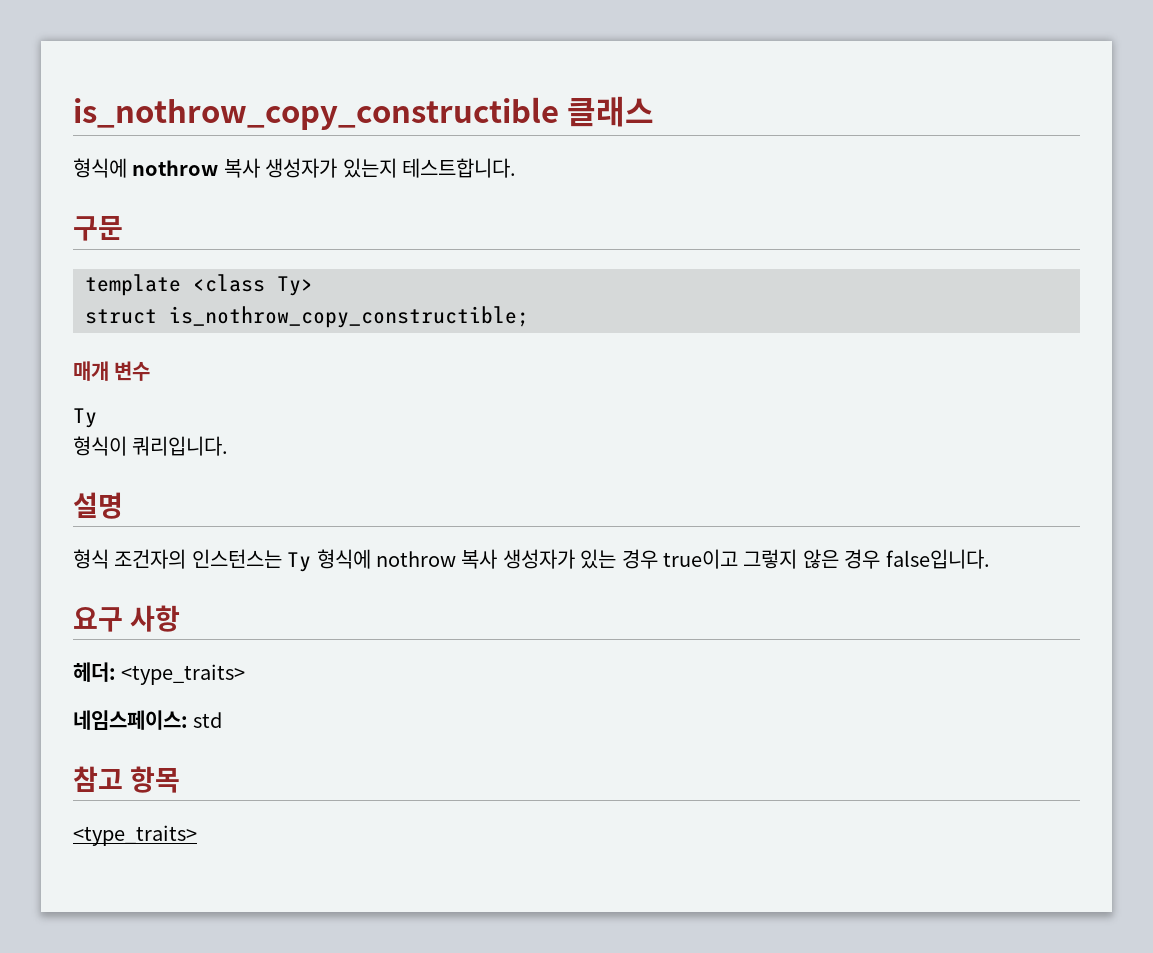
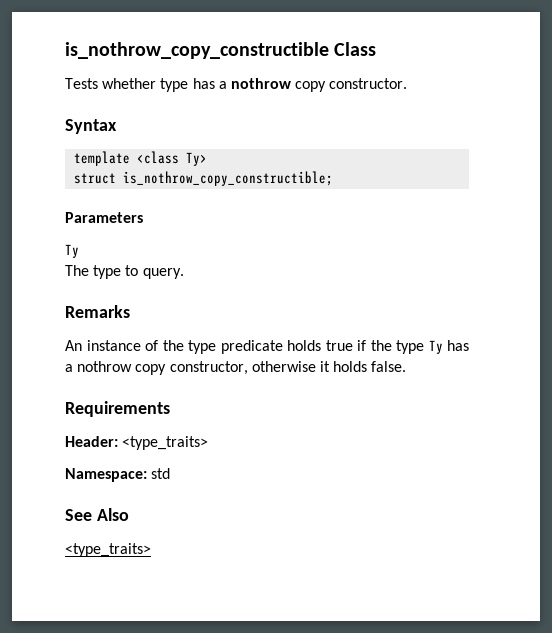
- is_nothrow_copy_constructible 클래스
- 형식에 nothrow 복사 생성자가 있는지 테스트합니다.
- 구문
+ is_nothrow_copy_constructible Class
+ Tests whether type has a nothrow copy constructor.
+ Syntax
- 매개 변수
+ Parameters
- 형식이 쿼리입니다.
- 설명
- 형식 조건자의 인스턴스는 Ty 형식에 nothrow 복사 생성자가 있는 경우 true이고 그렇지 않은 경우 false입니다.
- 요구 사항
- 헤더: <type_traits>
+ The type to query.
+ Remarks
+ An instance of the type predicate holds true if the type Ty has a nothrow copy constructor, otherwise it holds false.
+ Requirements
+ Header: <type_traits>
- 네임스페이스: std
+ Namespace: std
- 참고 항목
+ See Also

